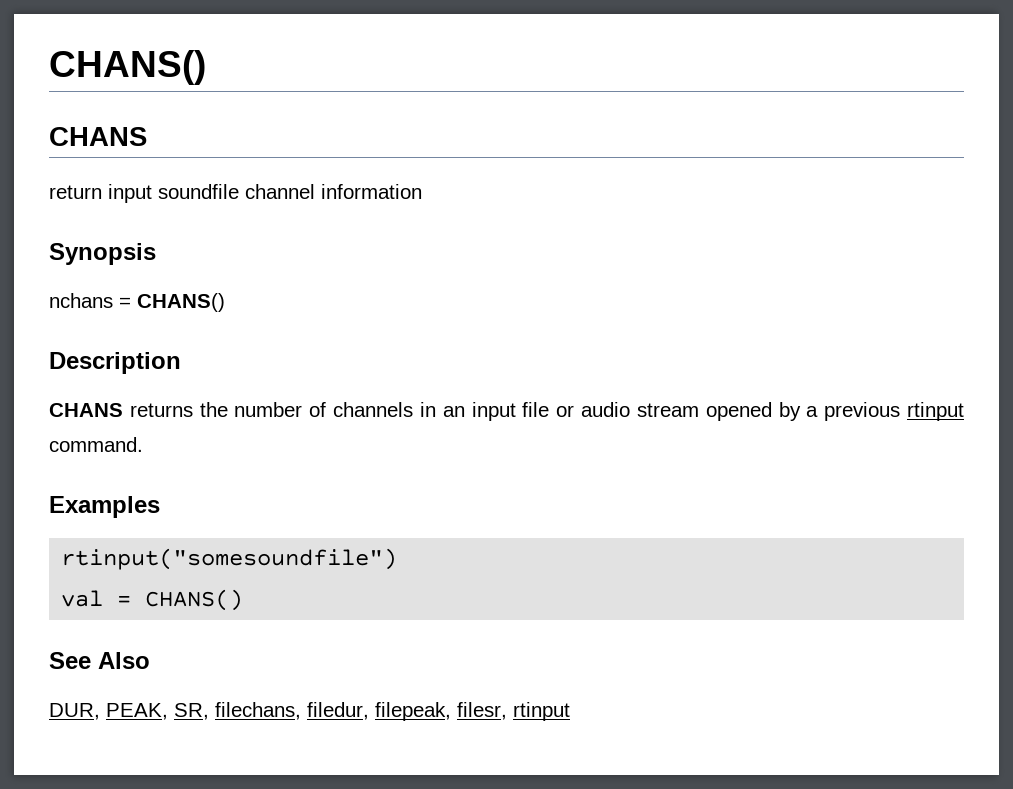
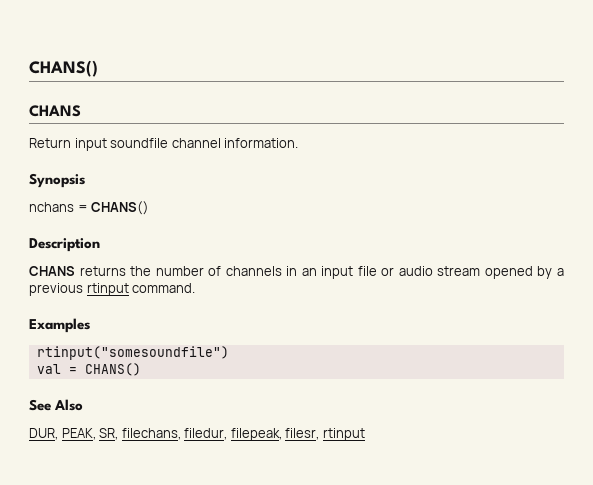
- return input soundfile channel information
+ Return input soundfile channel information.

